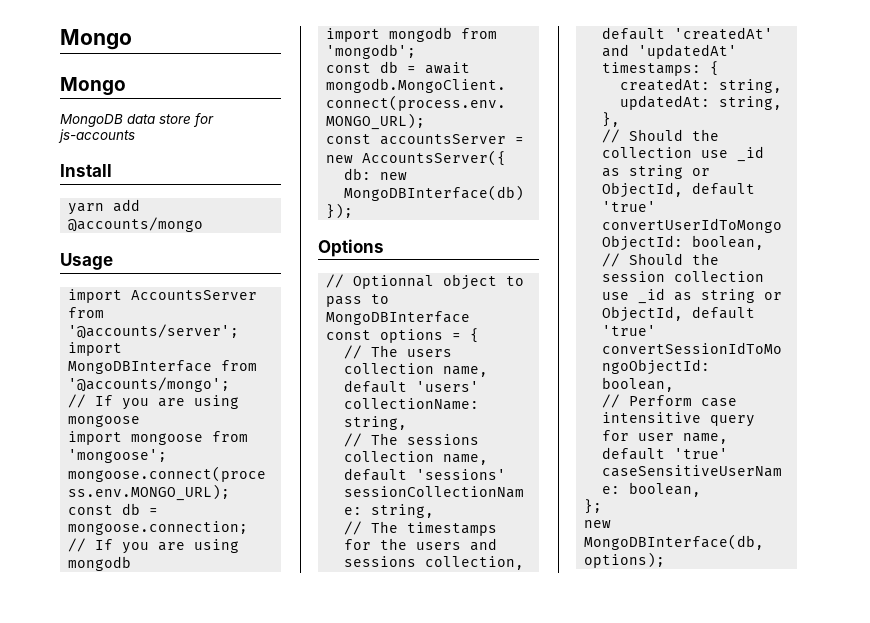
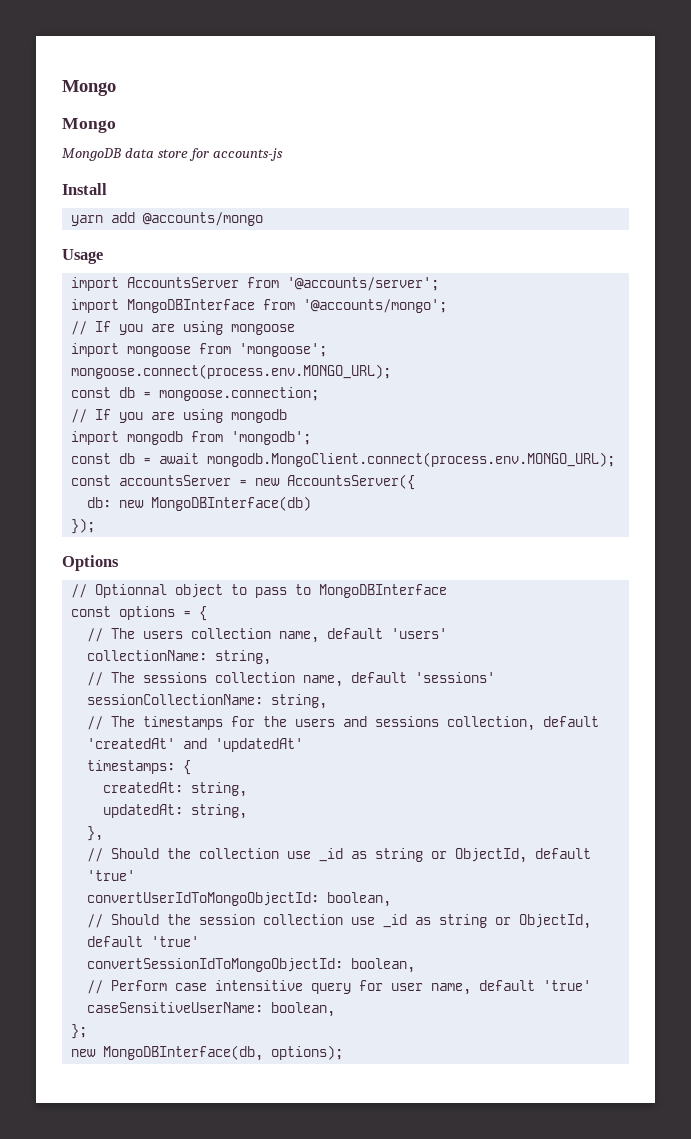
- MongoDB data store for js-accounts
+ MongoDB data store for accounts-js

